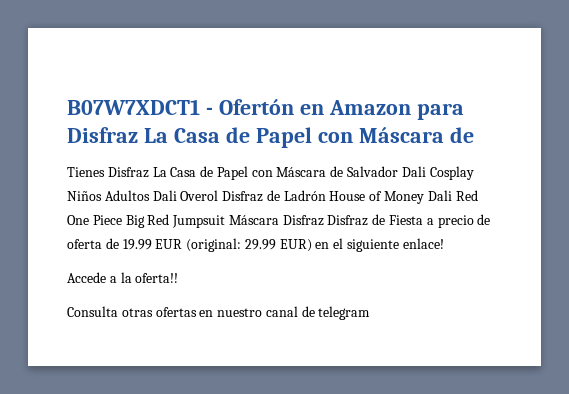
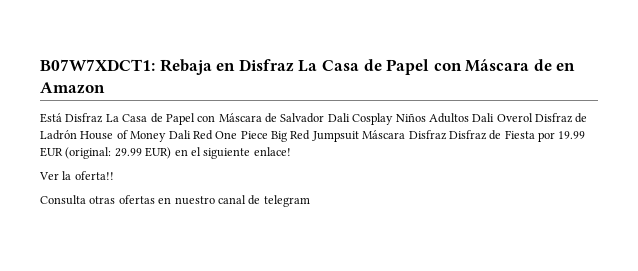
- B07W7XDCT1 - Ofertón en Amazon para Disfraz La Casa de Papel con Máscara de
- Tienes Disfraz La Casa de Papel con Máscara de Salvador Dali Cosplay Niños Adultos Dali Overol Disfraz de Ladrón House of Money Dali Red One Piece Big Red Jumpsuit Máscara Disfraz Disfraz de Fiesta a precio de oferta de 19.99 EUR (original: 29.99 EUR) en el siguiente enlace!
+ B07W7XDCT1: Rebaja en Disfraz La Casa de Papel con Máscara de en Amazon
+ Está Disfraz La Casa de Papel con Máscara de Salvador Dali Cosplay Niños Adultos Dali Overol Disfraz de Ladrón House of Money Dali Red One Piece Big Red Jumpsuit Máscara Disfraz Disfraz de Fiesta por 19.99 EUR (original: 29.99 EUR) en el siguiente enlace!
- Accede a la oferta!!
+ Ver la oferta!!

